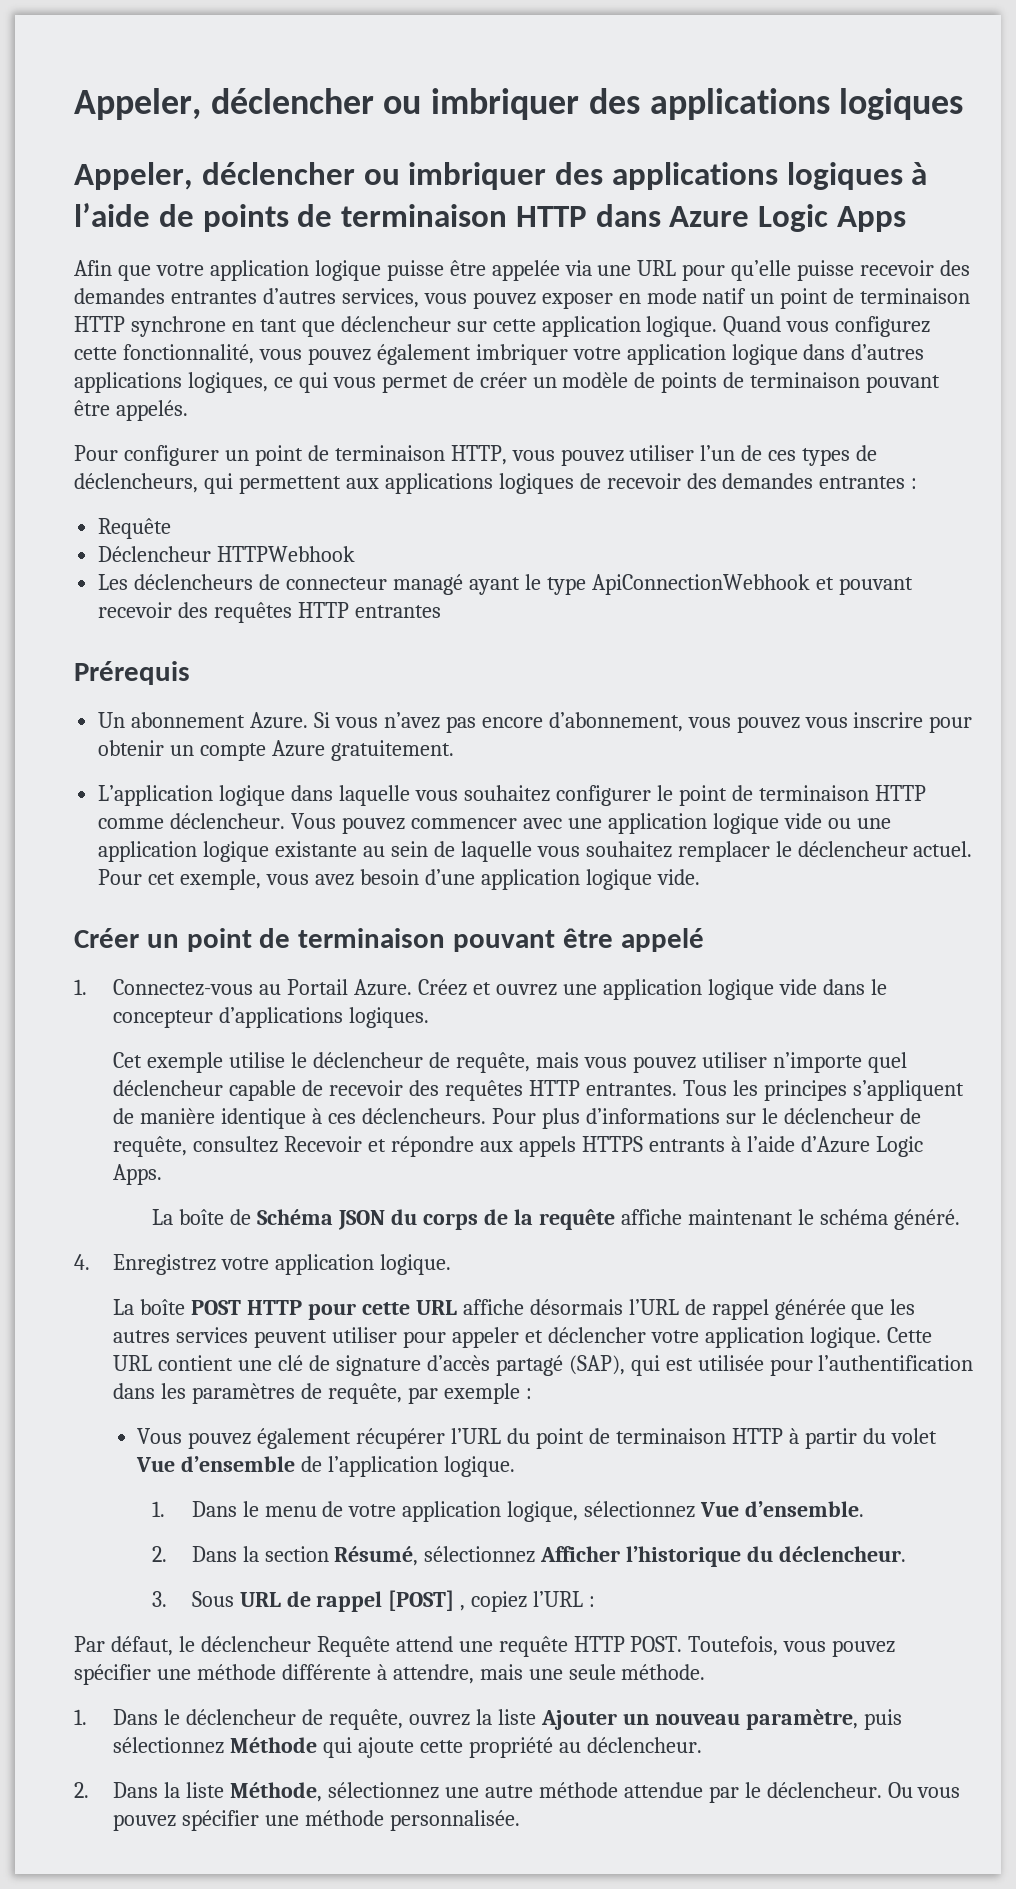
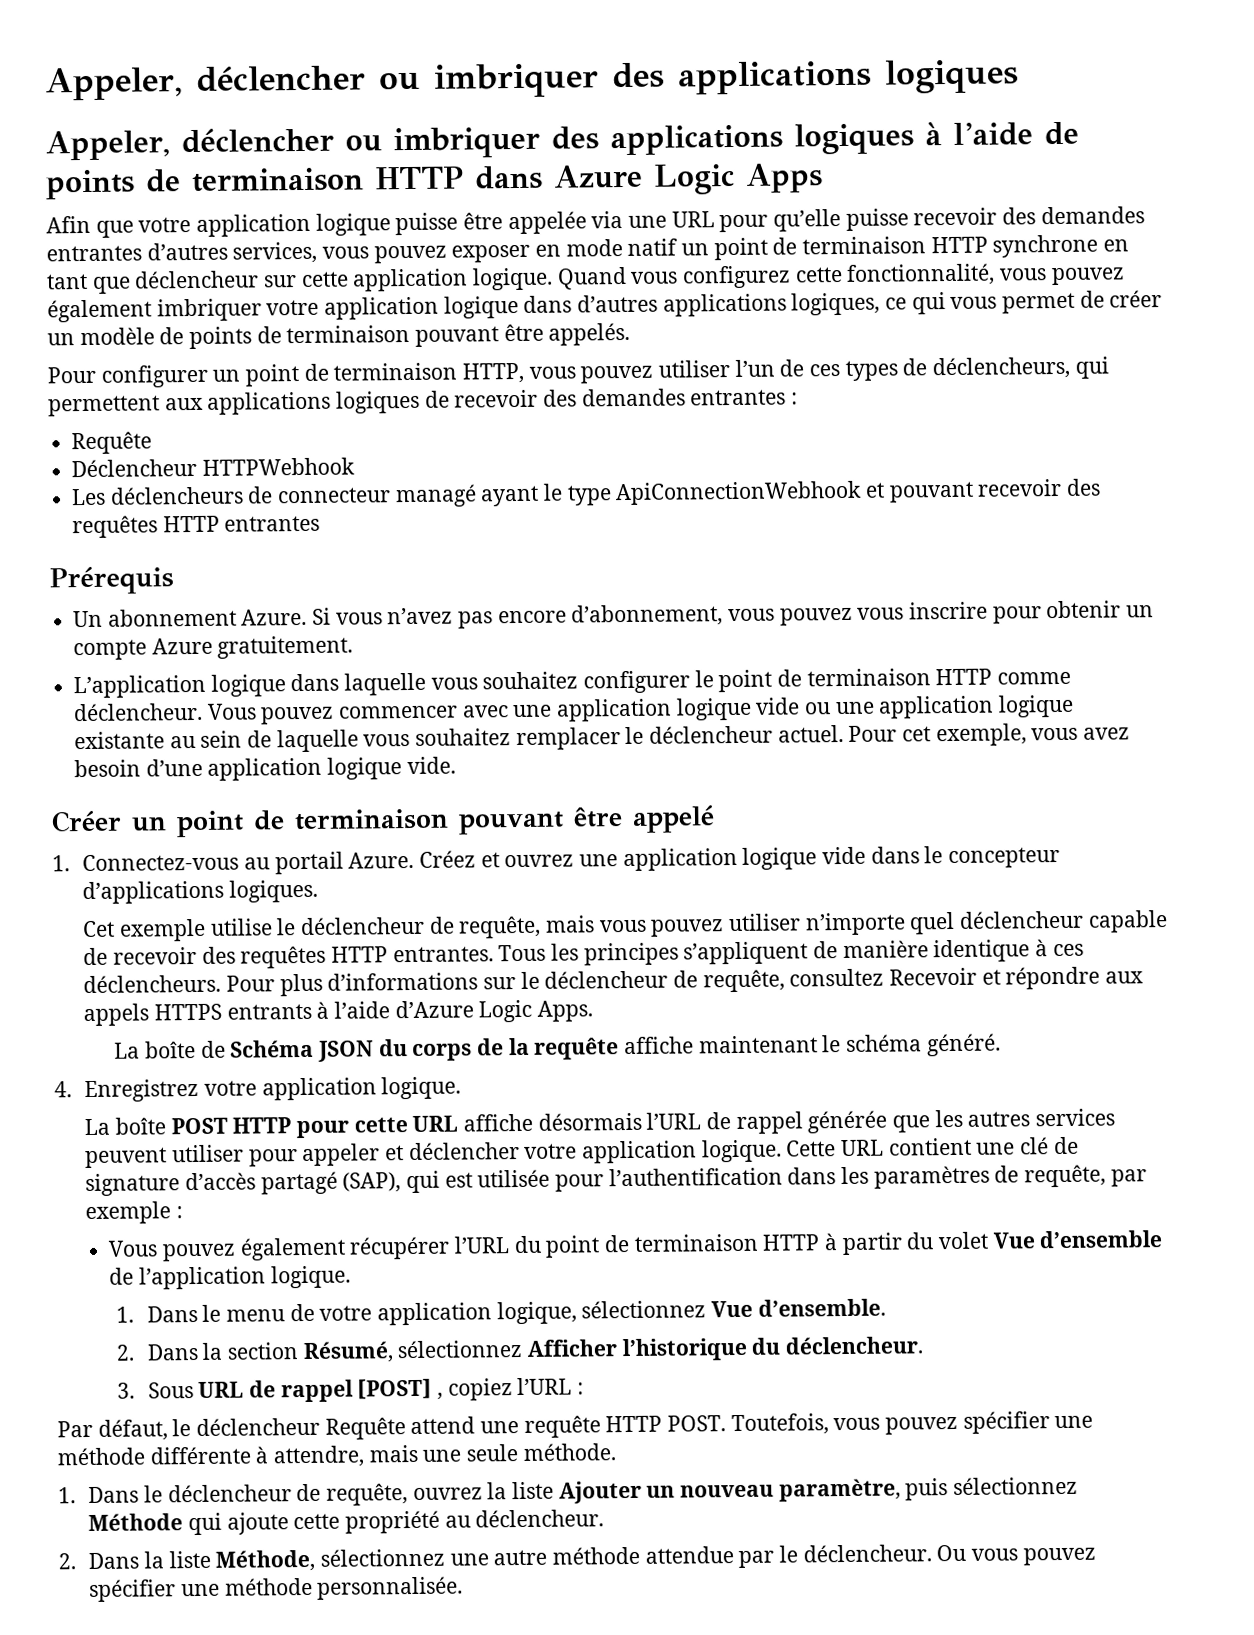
- 1. Connectez-vous au Portail Azure.
+ 1. Connectez-vous au portail Azure.

